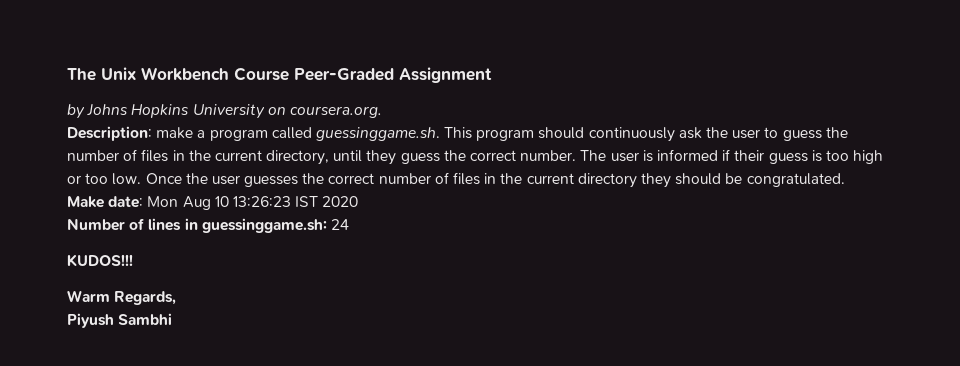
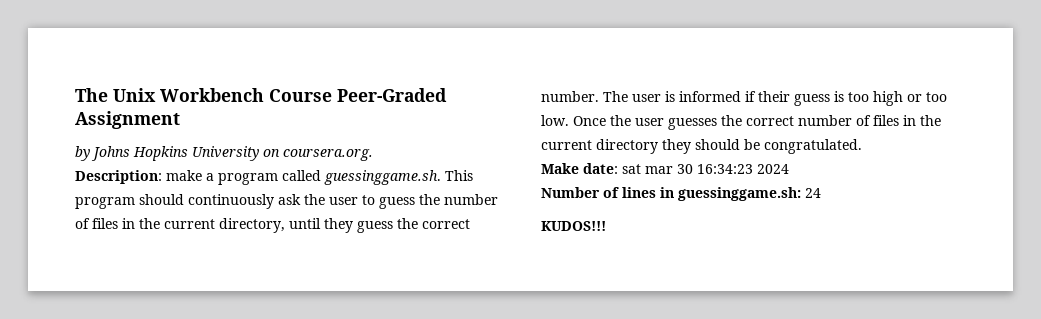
- Make date: Mon Aug 10 13:26:23 IST 2020
+ Make date: sat mar 30 16:34:23 2024
- Warm Regards,
- Piyush Sambhi

